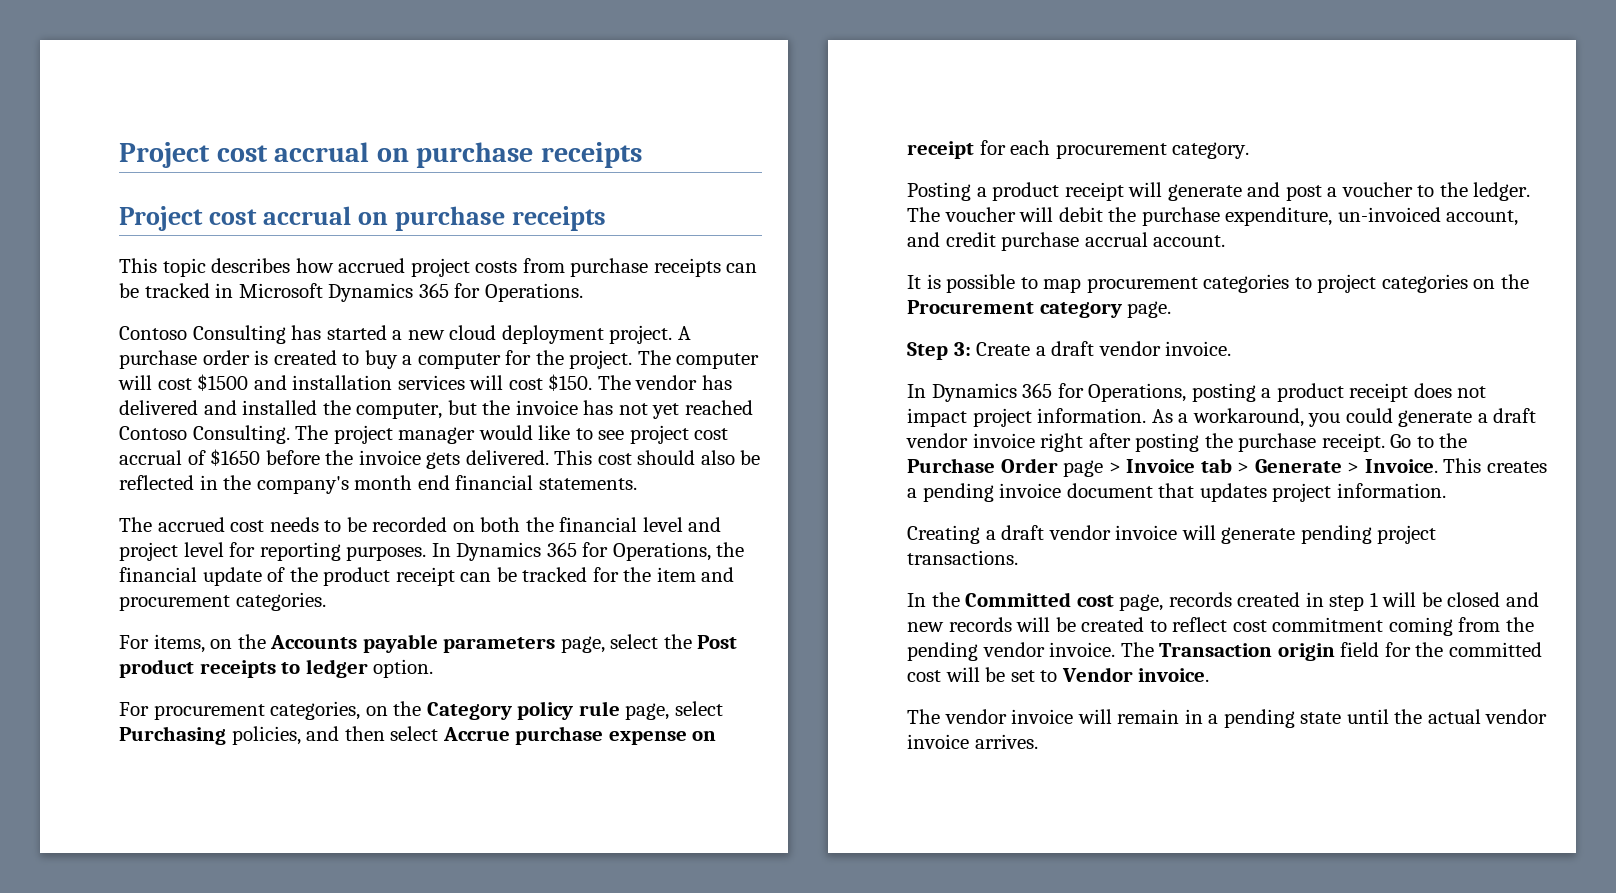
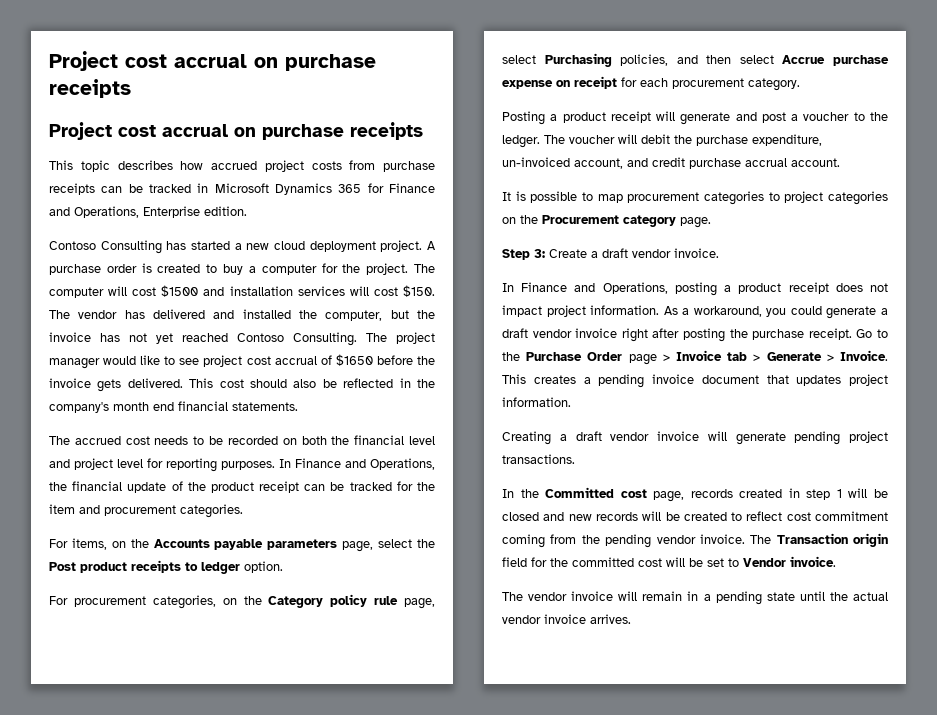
- This topic describes how accrued project costs from purchase receipts can be tracked in Microsoft Dynamics 365 for Operations.
+ This topic describes how accrued project costs from purchase receipts can be tracked in Microsoft Dynamics 365 for Finance and Operations, Enterprise edition.
- In Dynamics 365 for Operations, the financial update of the product receipt can be tracked for the item and procurement categories.
+ In Finance and Operations, the financial update of the product receipt can be tracked for the item and procurement categories.
- In Dynamics 365 for Operations, posting a product receipt does not impact project information.
+ In Finance and Operations, posting a product receipt does not impact project information.

